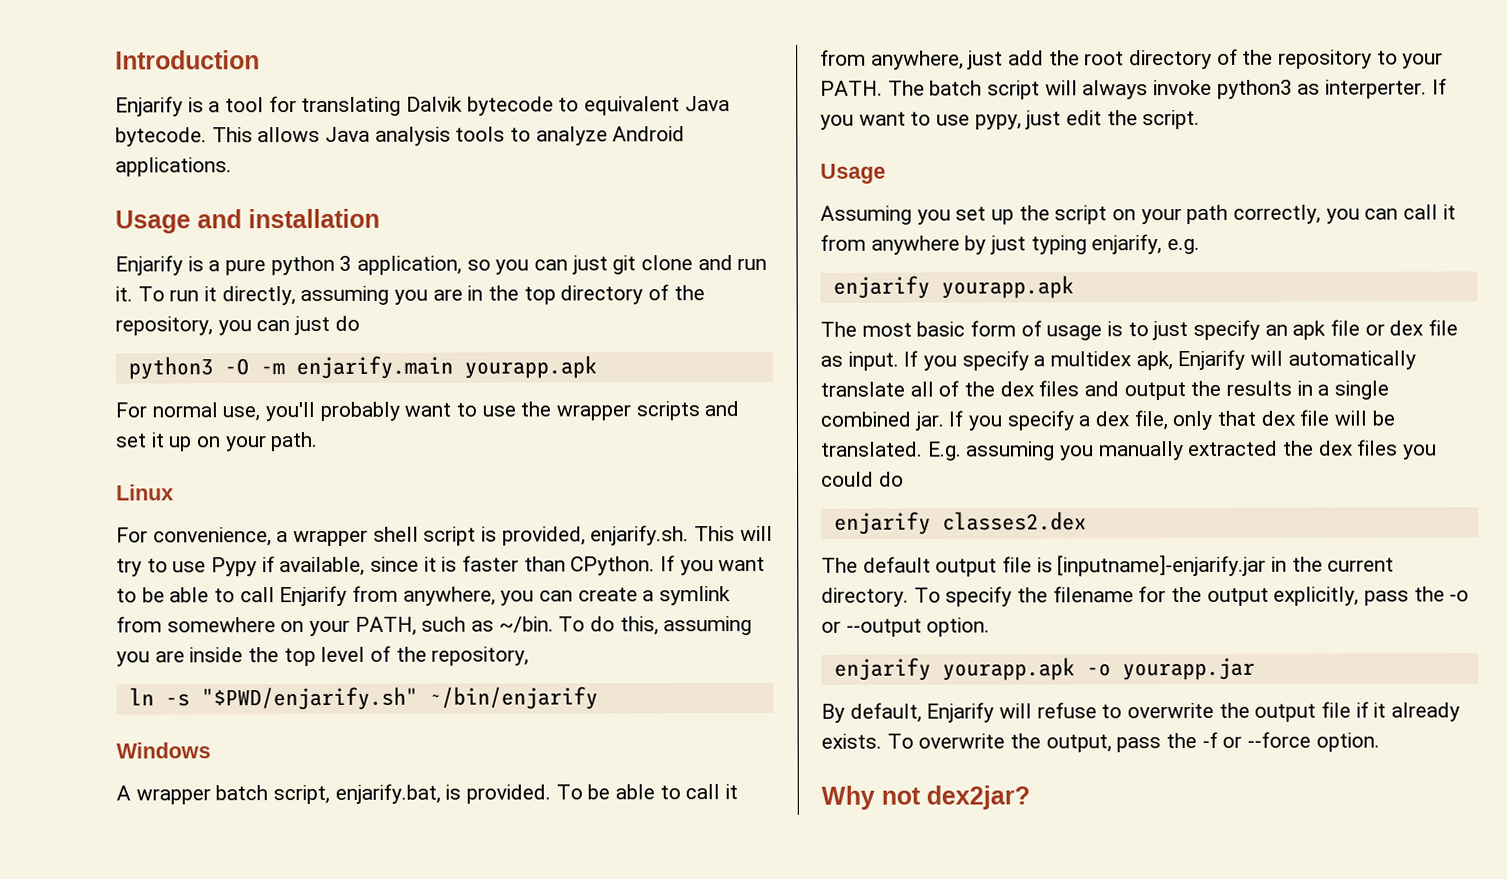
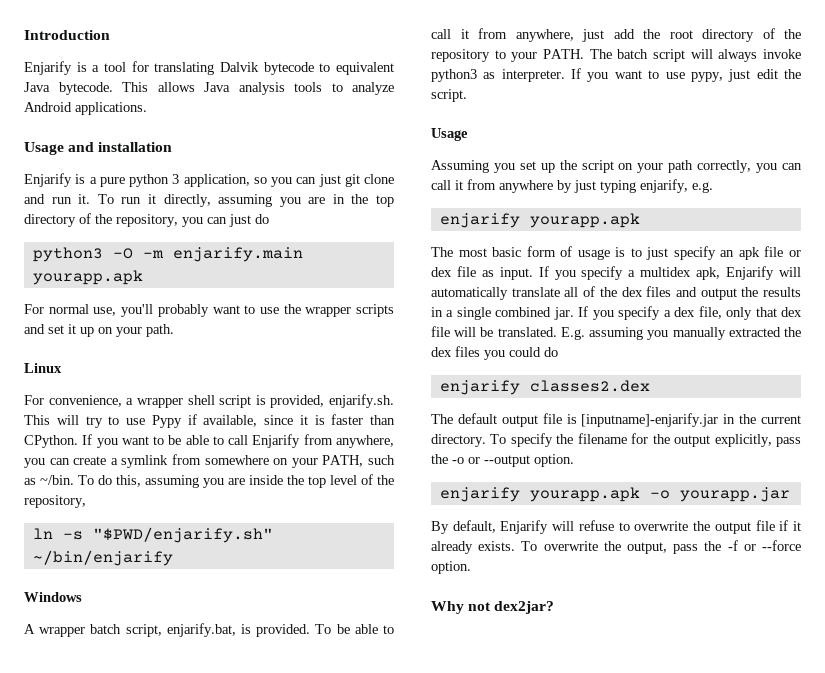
- The batch script will always invoke python3 as interperter.
+ The batch script will always invoke python3 as interpreter.

